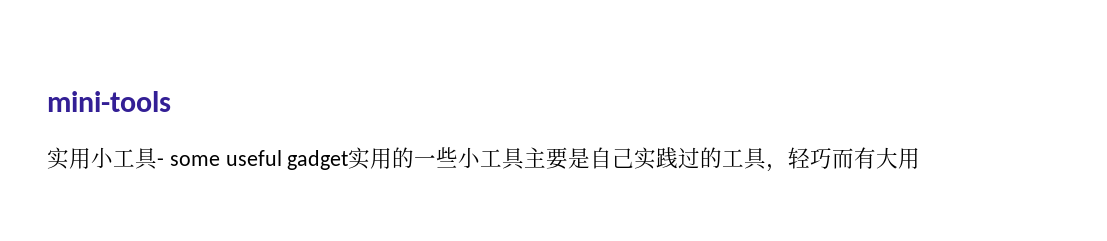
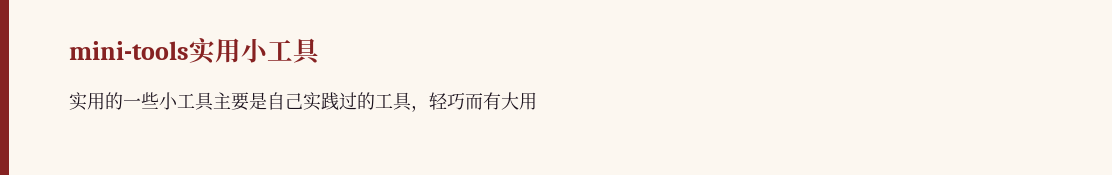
- mini-tools
- 实用小工具- some useful gadget实用的一些小工具主要是自己实践过的工具，轻巧而有大用
+ mini-tools实用小工具
+ 实用的一些小工具主要是自己实践过的工具，轻巧而有大用

